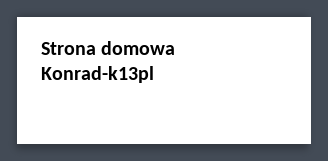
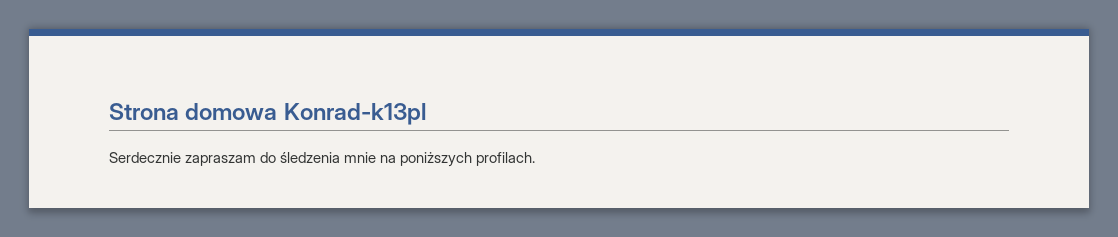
+ Serdecznie zapraszam do śledzenia mnie na poniższych profilach.

